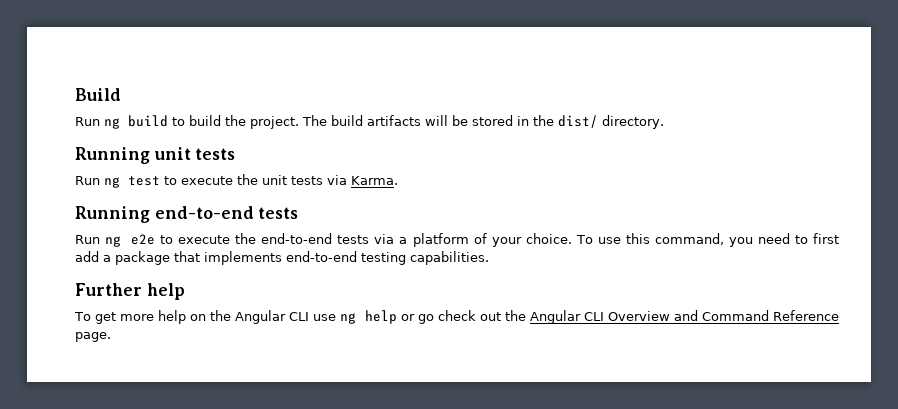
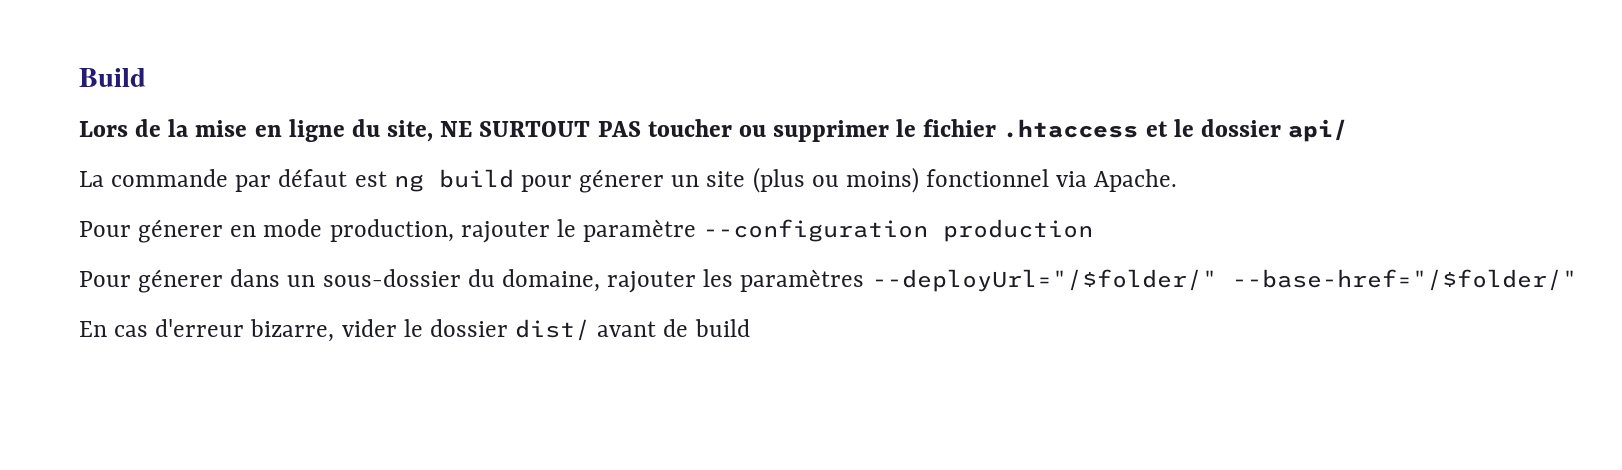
- Run ng build to build the project. The build artifacts will be stored in the dist/ directory.
- Running unit tests
- Run ng test to execute the unit tests via Karma.
- Running end-to-end tests
- Run ng e2e to execute the end-to-end tests via a platform of your choice. To use this command, you need to first add a package that implements end-to-end testing capabilities.
- Further help
- To get more help on the Angular CLI use ng help or go check out the Angular CLI Overview and Command Reference page.
+ Lors de la mise en ligne du site, NE SURTOUT PAS toucher ou supprimer le fichier .htaccess et le dossier api/
+ La commande par défaut est ng build pour génerer un site (plus ou moins) fonctionnel via Apache.
+ Pour génerer en mode production, rajouter le paramètre --configuration production
+ Pour génerer dans un sous-dossier du domaine, rajouter les paramètres --deployUrl="/$folder/" --base-href="/$folder/"
+ En cas d'erreur bizarre, vider le dossier dist/ avant de build

